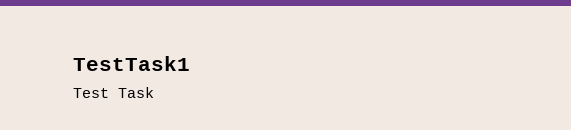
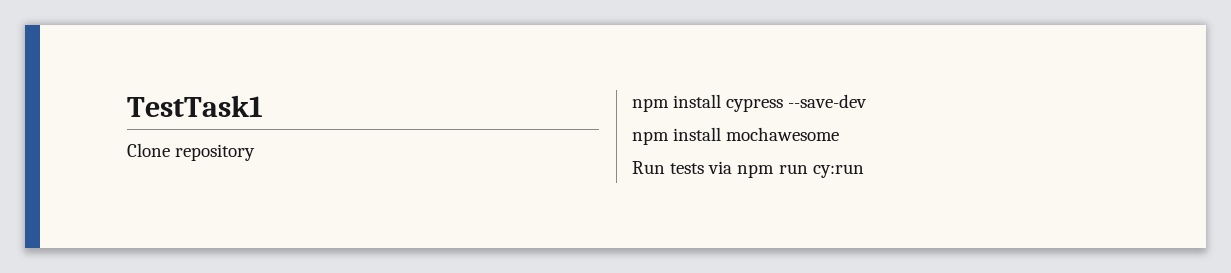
- Test Task
+ Clone repository
+ npm install cypress --save-dev
+ npm install mochawesome
+ Run tests via npm run cy:run

